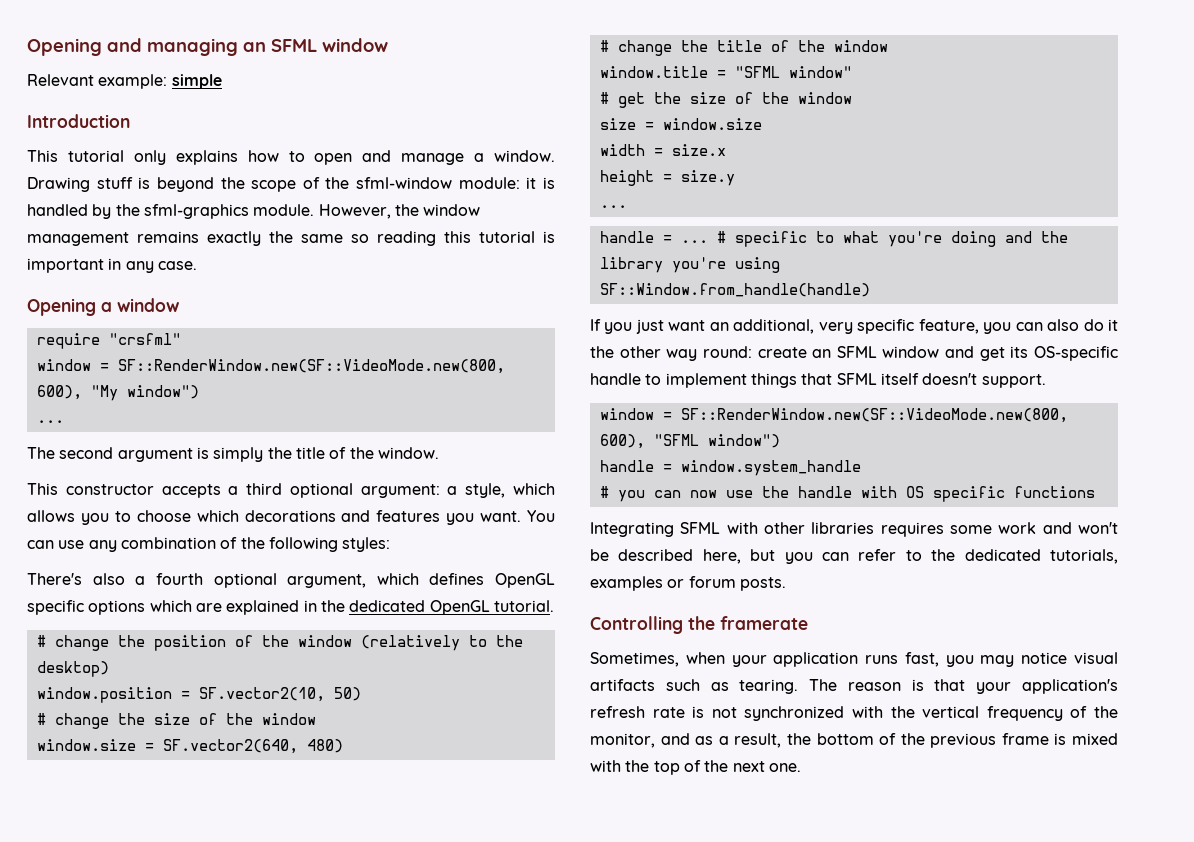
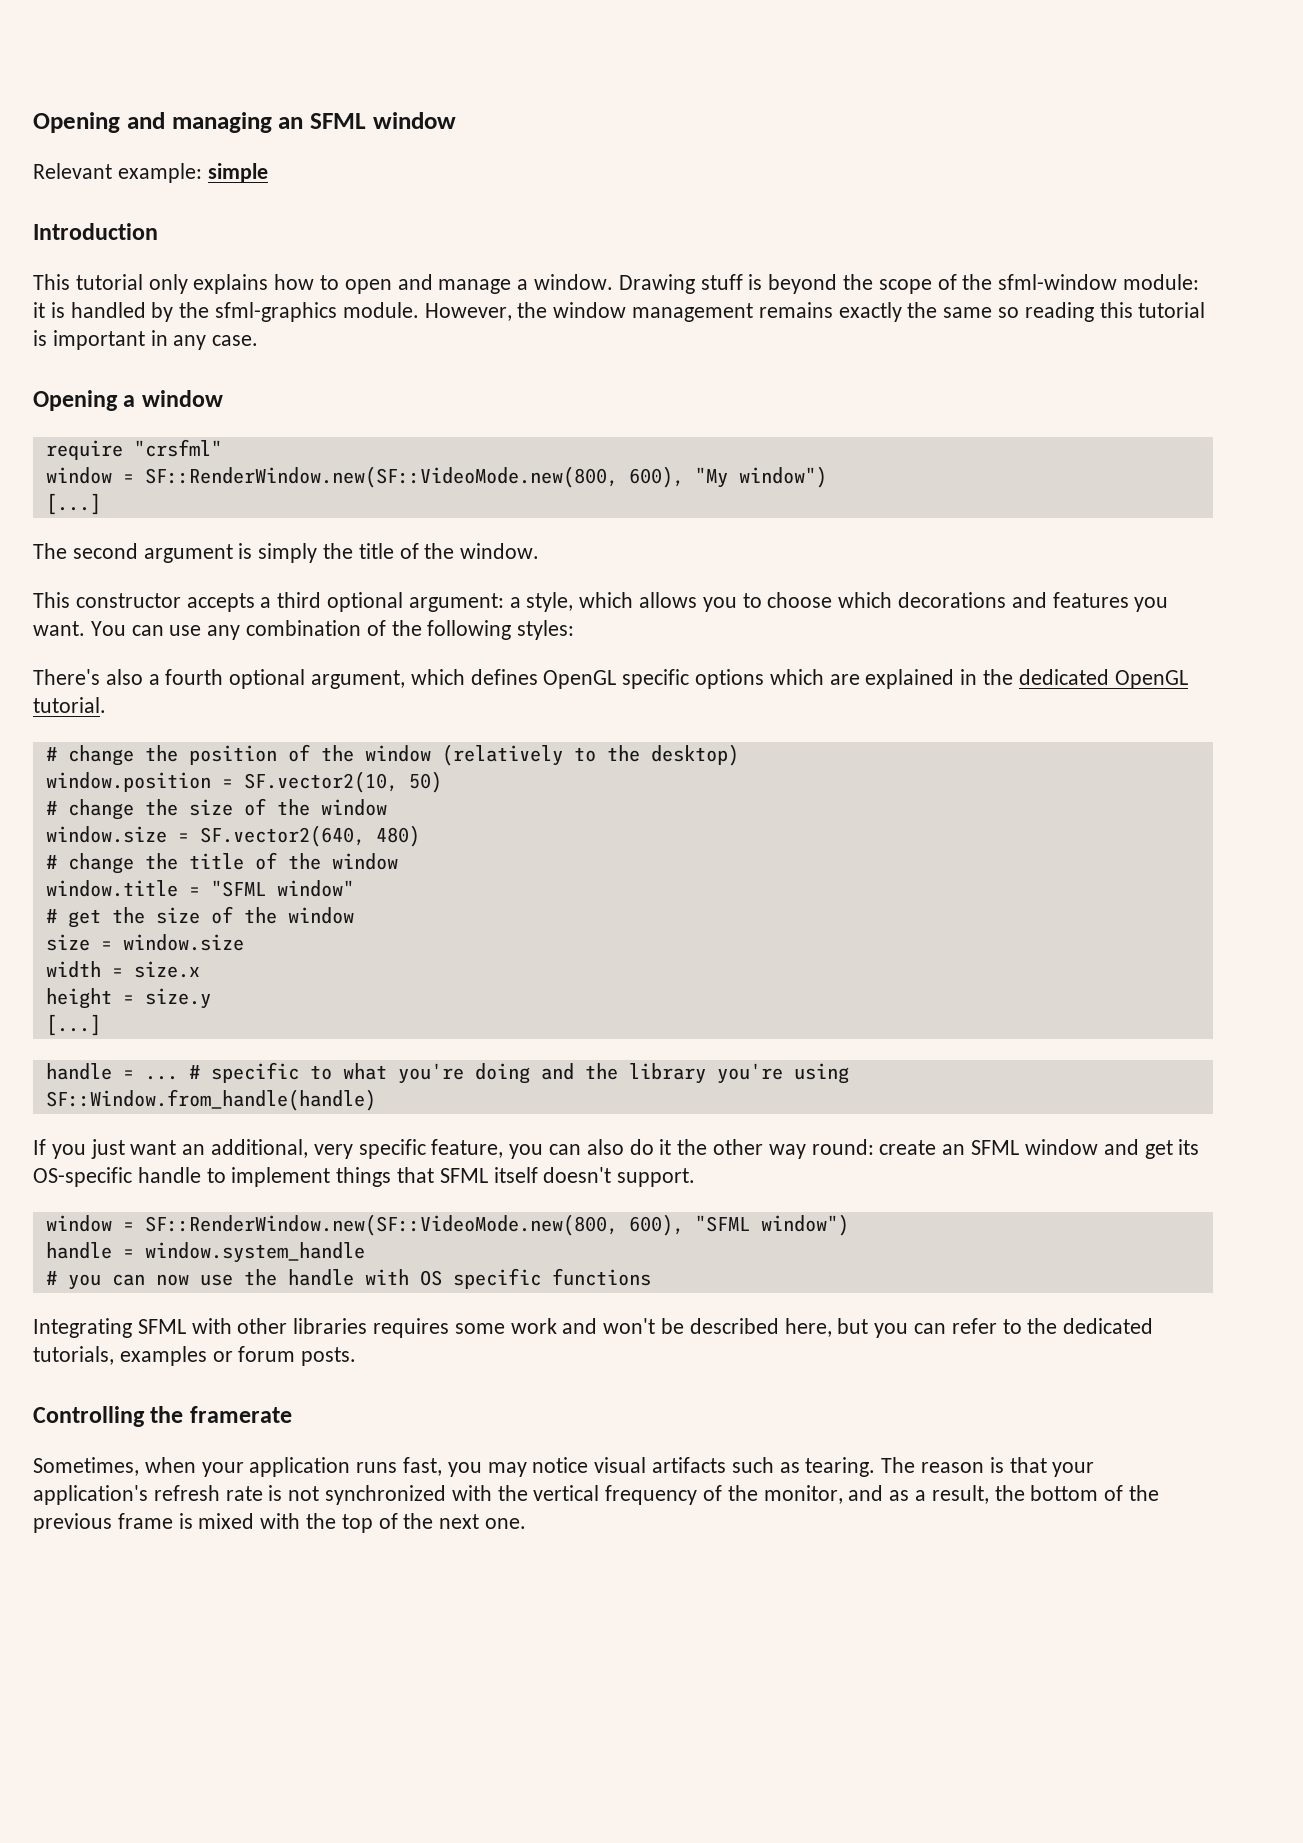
  window = SF::RenderWindow.new(SF::VideoMode.new(800, 600), "My window")
- ...
+ [...]
  height = size.y
- ...
+ [...]

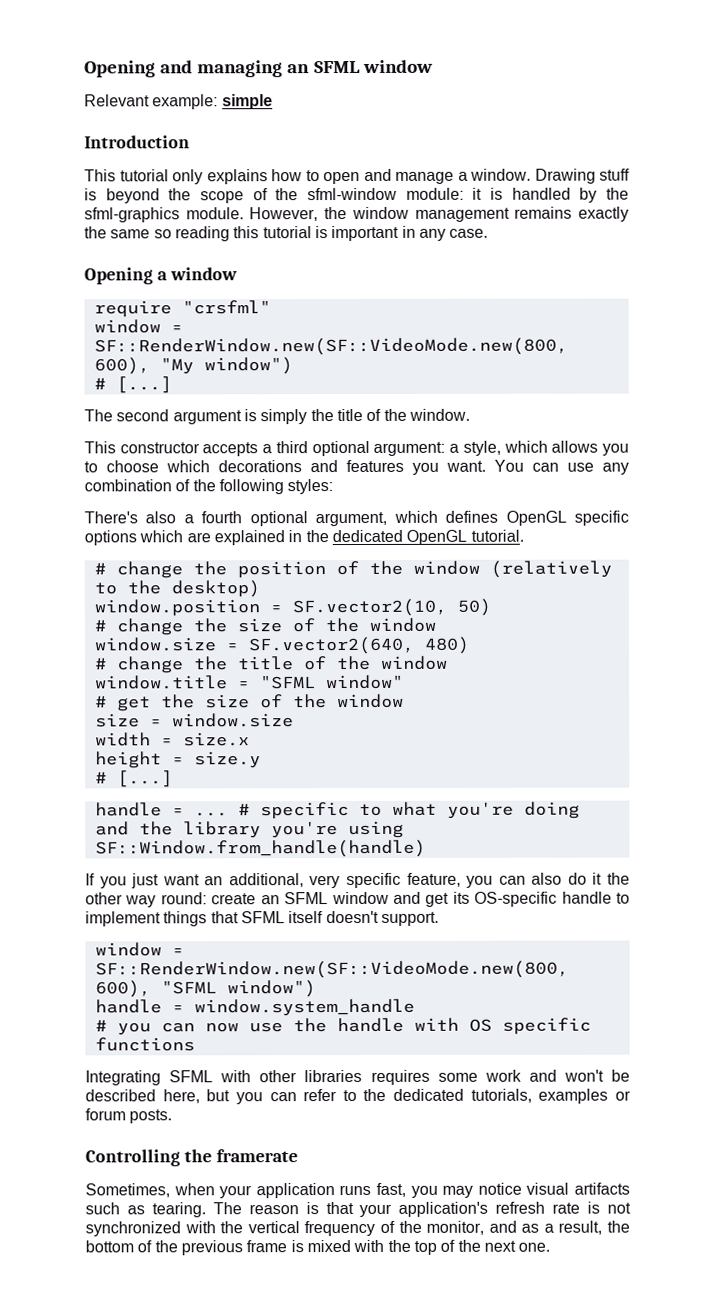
  window = SF::RenderWindow.new(SF::VideoMode.new(800, 600), "My window")
- [...]
+ # [...]
  height = size.y
- [...]
+ # [...]

